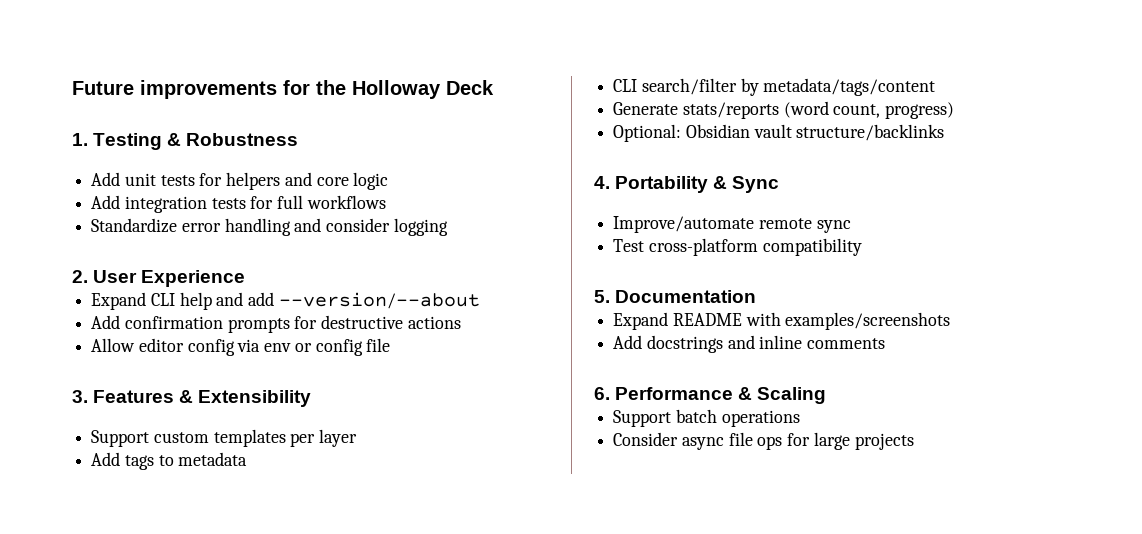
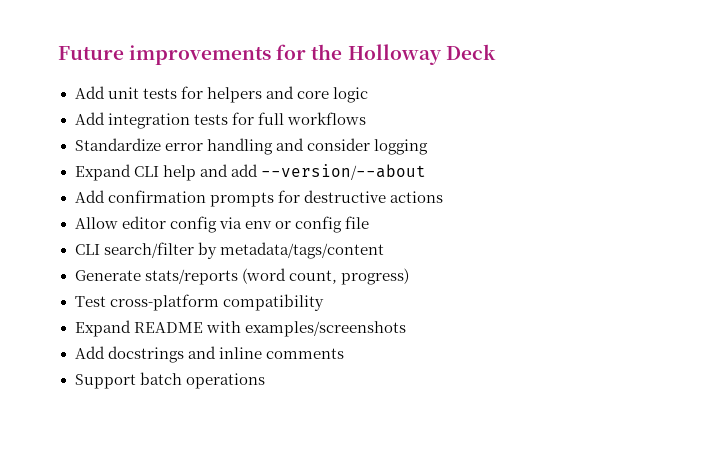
- 1. Testing & Robustness
- 2. User Experience
- 3. Features & Extensibility
- Support custom templates per layer
- Add tags to metadata
- Optional: Obsidian vault structure/backlinks
- 4. Portability & Sync
- Improve/automate remote sync
- 5. Documentation
- 6. Performance & Scaling
- Consider async file ops for large projects

